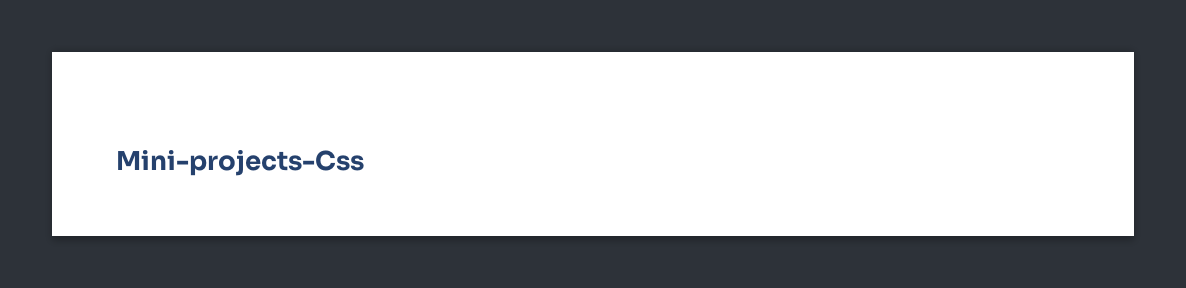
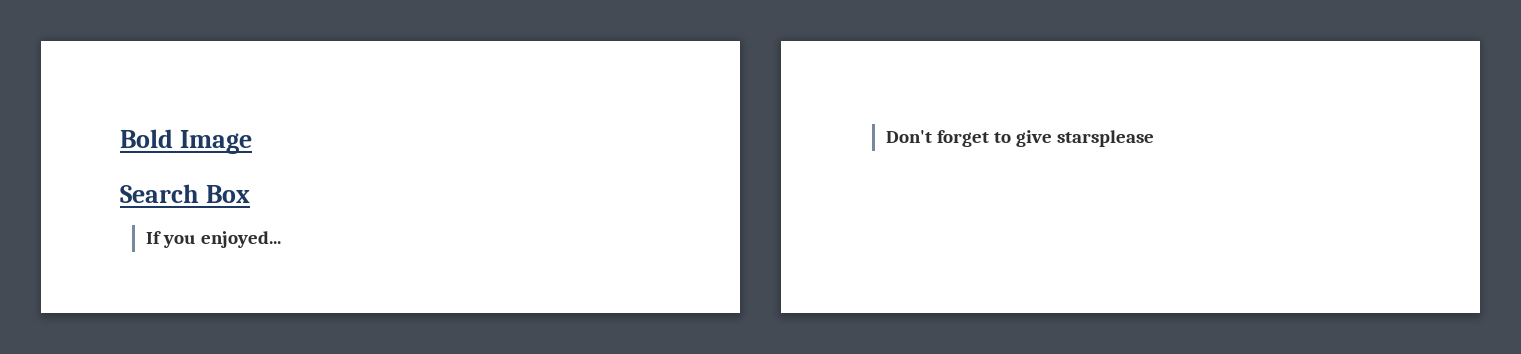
- Mini-projects-Css
+ Bold Image
+ Search Box
+ If you enjoyed...
+ Don't forget to give starsplease

